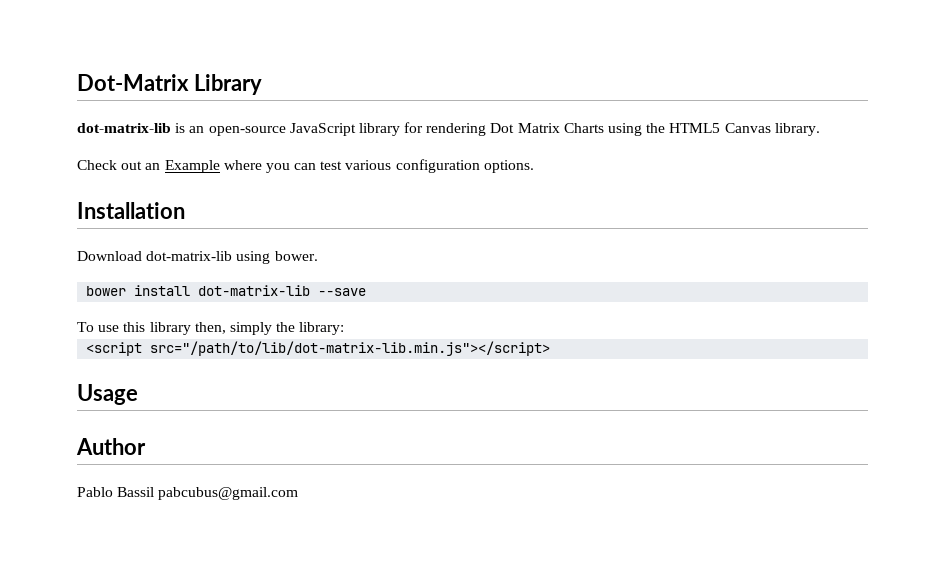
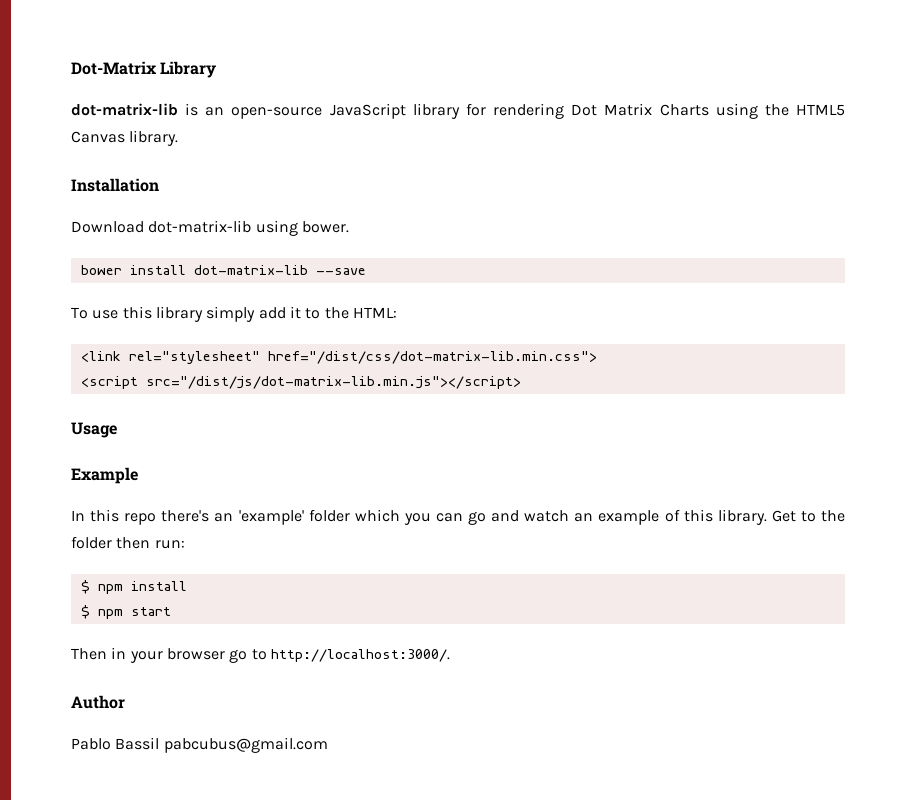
- Check out an Example where you can test various configuration options.
- To use this library then, simply the library:
+ To use this library simply add it to the HTML:
+ <link rel="stylesheet" href="/dist/css/dot-matrix-lib.min.css">
- <script src="/path/to/lib/dot-matrix-lib.min.js"></script>
+ <script src="/dist/js/dot-matrix-lib.min.js"></script>
+ Example
+ In this repo there's an 'example' folder which you can go and watch an example of this library. Get to the folder then run:
+ $ npm install
+ $ npm start
+ Then in your browser go to http://localhost:3000/.

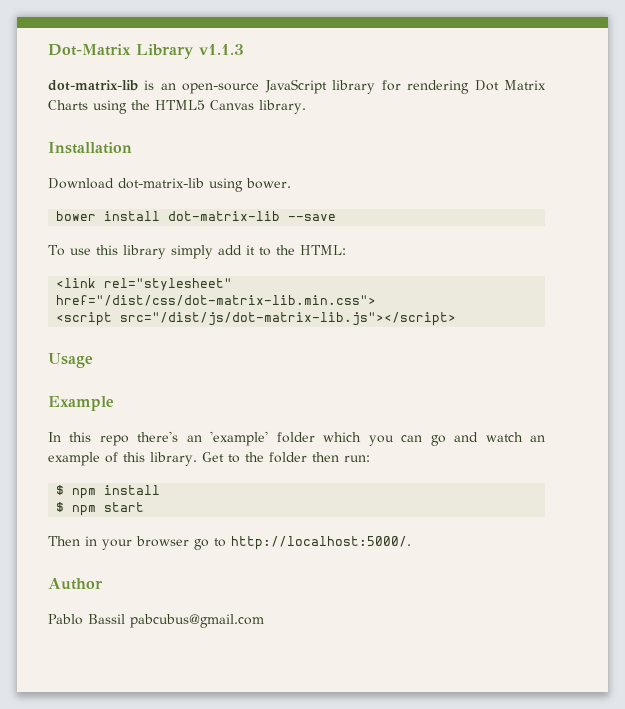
- Dot-Matrix Library
+ Dot-Matrix Library v1.1.3
- <script src="/dist/js/dot-matrix-lib.min.js"></script>
+ <script src="/dist/js/dot-matrix-lib.js"></script>
- Then in your browser go to http://localhost:3000/.
+ Then in your browser go to http://localhost:5000/.

